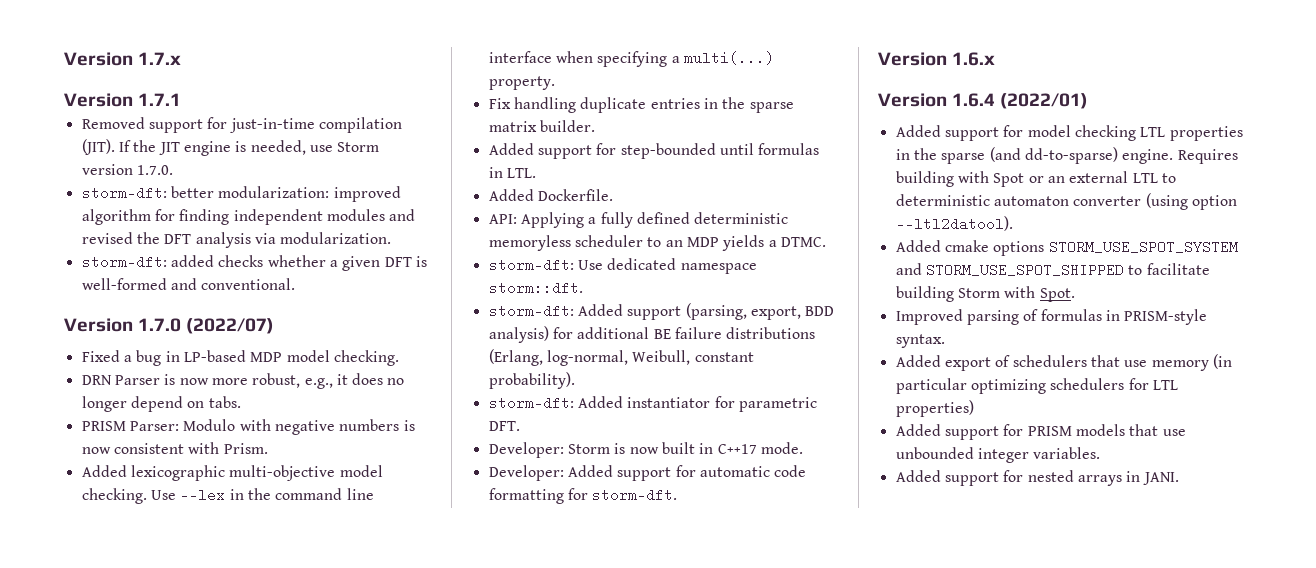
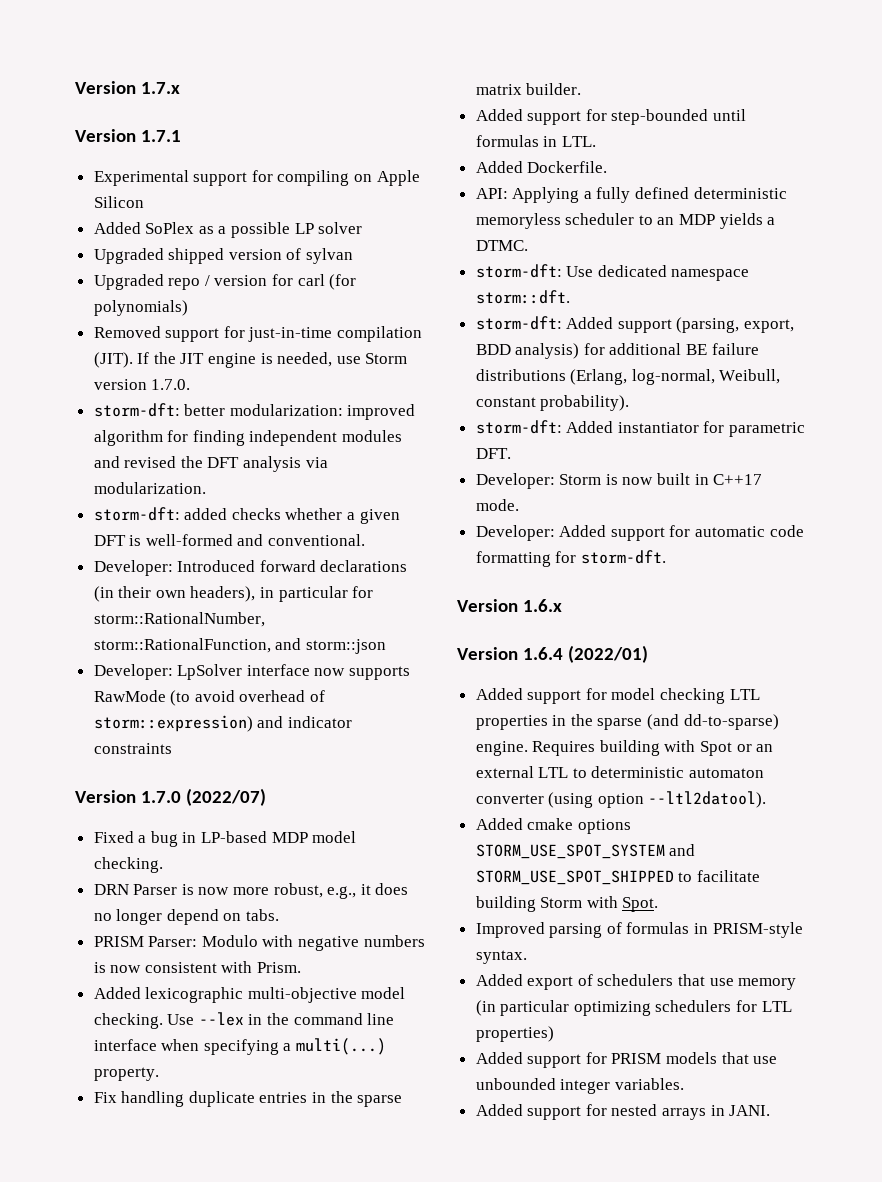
+ Experimental support for compiling on Apple Silicon
+ Added SoPlex as a possible LP solver
+ Upgraded shipped version of sylvan
+ Upgraded repo / version for carl (for polynomials)
+ Developer: Introduced forward declarations (in their own headers), in particular for storm::RationalNumber, storm::RationalFunction, and storm::json
+ Developer: LpSolver interface now supports RawMode (to avoid overhead of storm::expression) and indicator constraints

